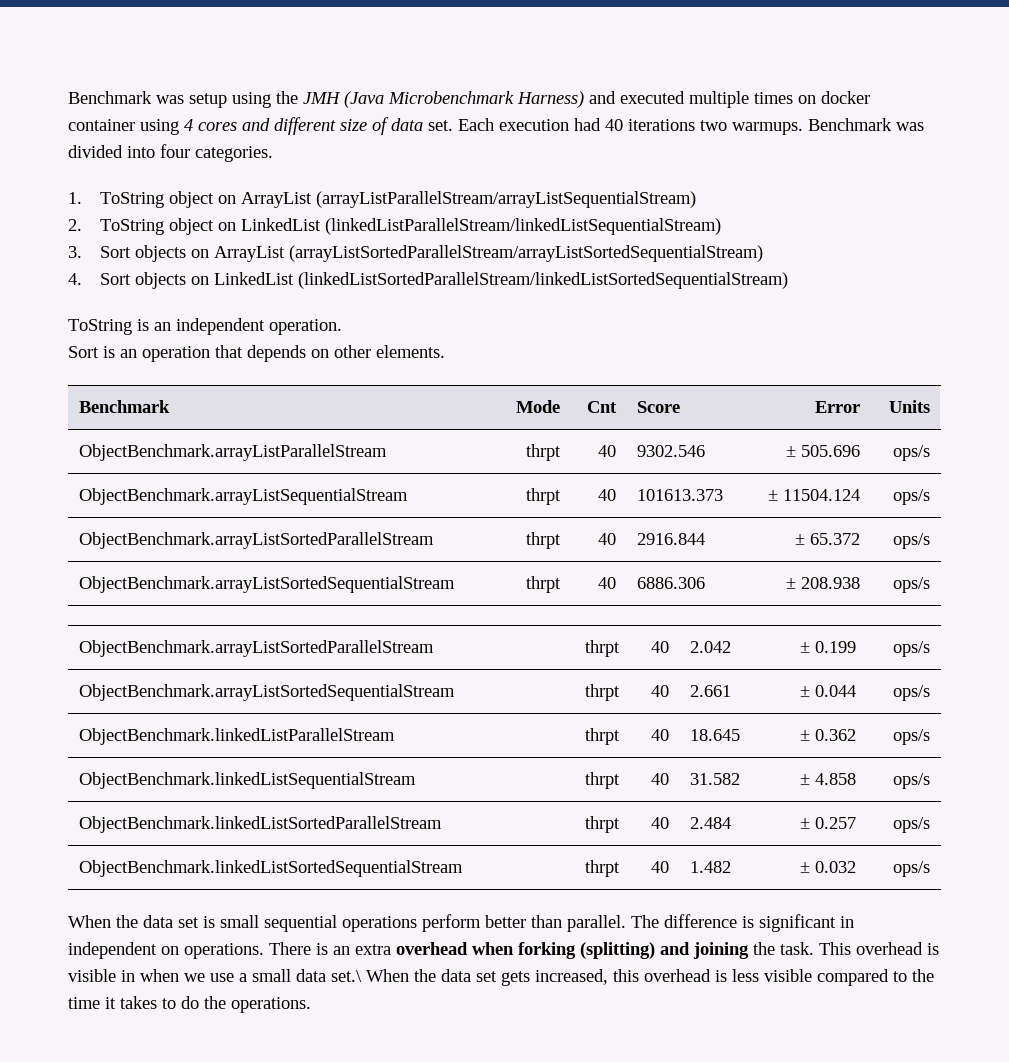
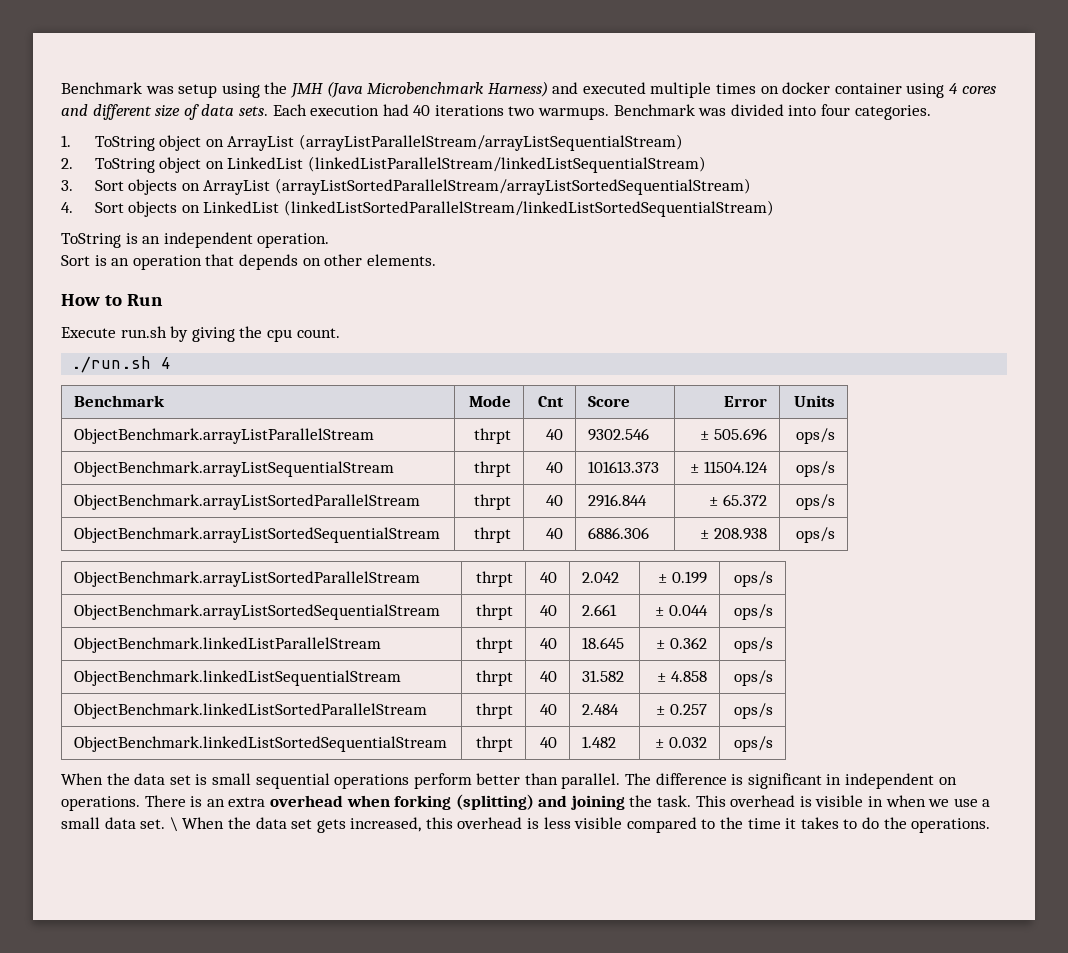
- Benchmark was setup using the JMH (Java Microbenchmark Harness) and executed multiple times on docker container using 4 cores and different size of data set.
+ Benchmark was setup using the JMH (Java Microbenchmark Harness) and executed multiple times on docker container using 4 cores and different size of data sets.
+ How to Run
+ Execute run.sh by giving the cpu count.
+ ./run.sh 4
- This overhead is visible in when we use a small data set.\ When the data set gets increased, this overhead is less visible compared to the time it takes to do the operations.
+ This overhead is visible in when we use a small data set. \ When the data set gets increased, this overhead is less visible compared to the time it takes to do the operations.

